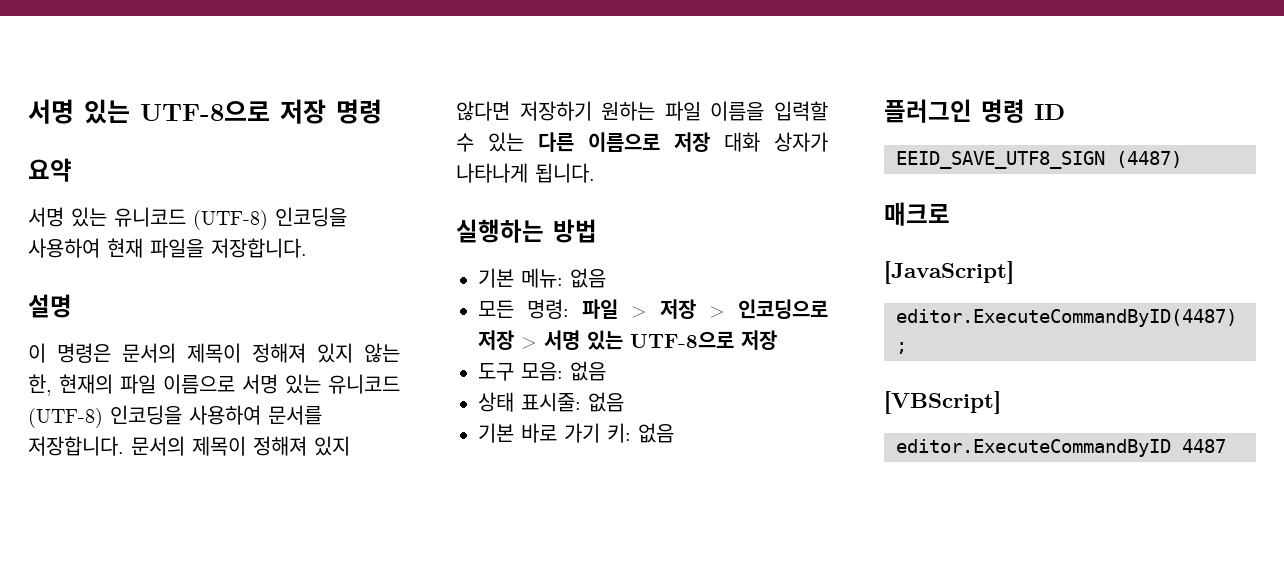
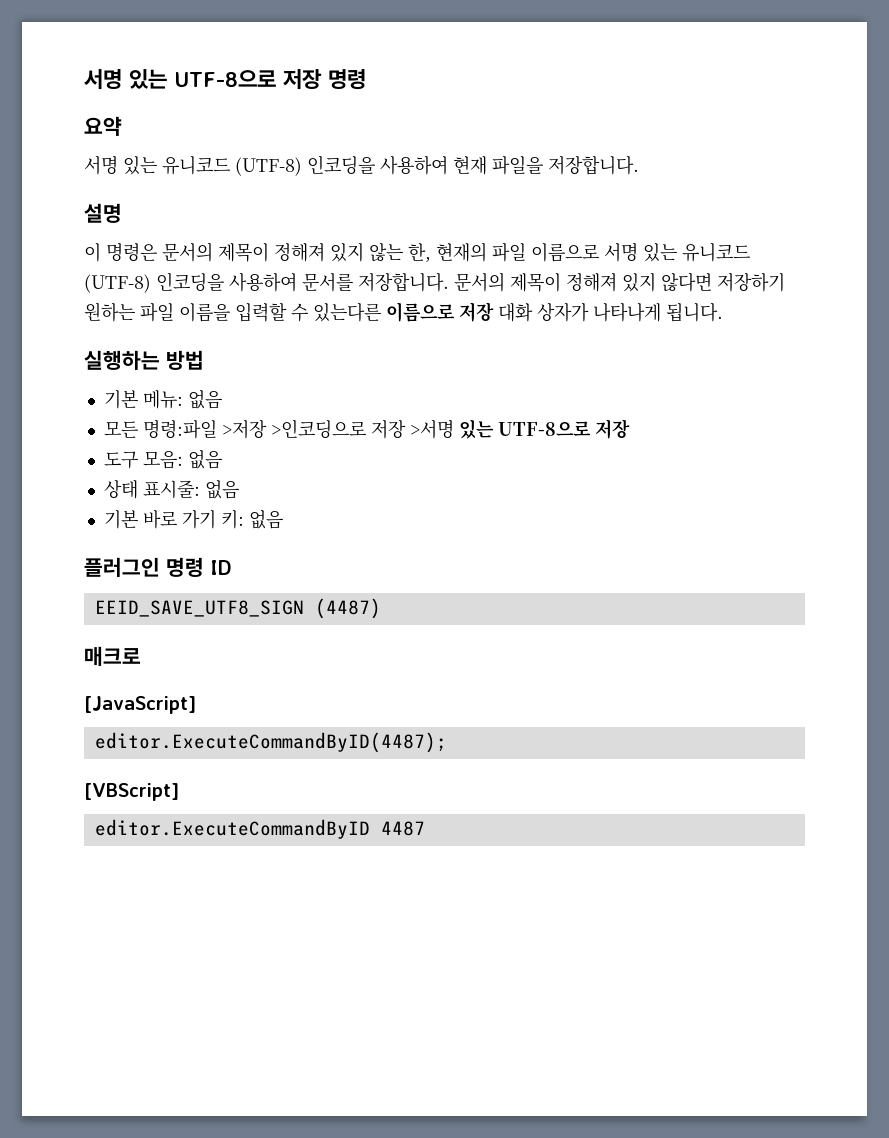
- 문서의 제목이 정해져 있지 않다면 저장하기 원하는 파일 이름을 입력할 수 있는 다른 이름으로 저장 대화 상자가 나타나게 됩니다.
+ 문서의 제목이 정해져 있지 않다면 저장하기 원하는 파일 이름을 입력할 수 있는다른 이름으로 저장 대화 상자가 나타나게 됩니다.
- 모든 명령: 파일 > 저장 > 인코딩으로 저장 > 서명 있는 UTF-8으로 저장
+ 모든 명령:파일 >저장 >인코딩으로 저장 >서명 있는 UTF-8으로 저장

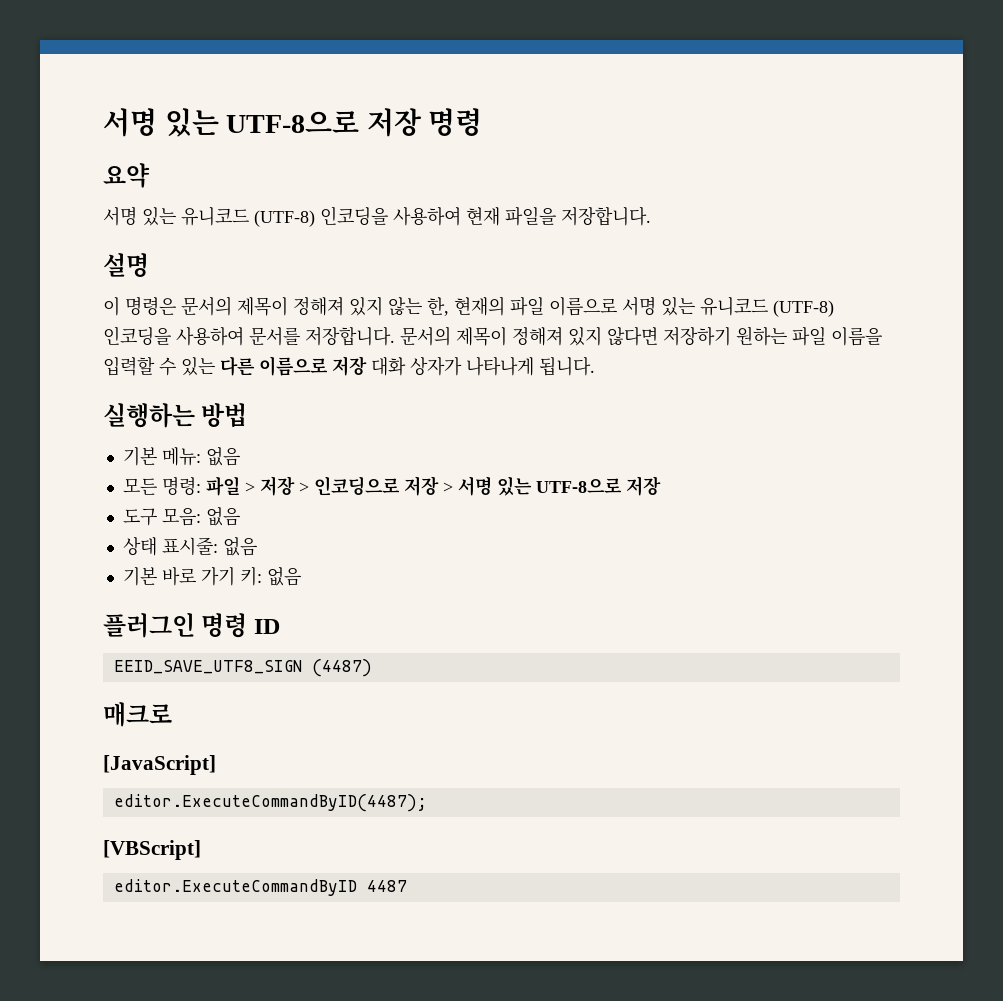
- 문서의 제목이 정해져 있지 않다면 저장하기 원하는 파일 이름을 입력할 수 있는다른 이름으로 저장 대화 상자가 나타나게 됩니다.
+ 문서의 제목이 정해져 있지 않다면 저장하기 원하는 파일 이름을 입력할 수 있는 다른 이름으로 저장 대화 상자가 나타나게 됩니다.
- 모든 명령:파일 >저장 >인코딩으로 저장 >서명 있는 UTF-8으로 저장
+ 모든 명령: 파일 > 저장 > 인코딩으로 저장 > 서명 있는 UTF-8으로 저장

